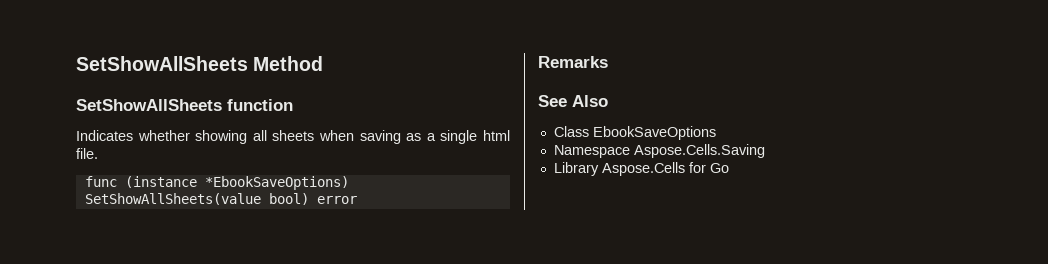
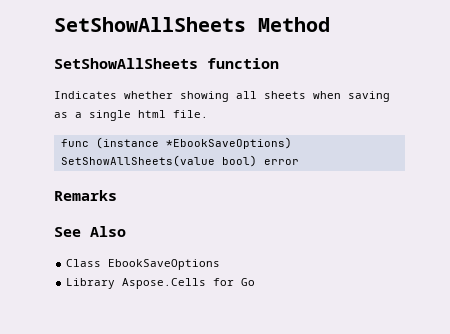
- Namespace Aspose.Cells.Saving

